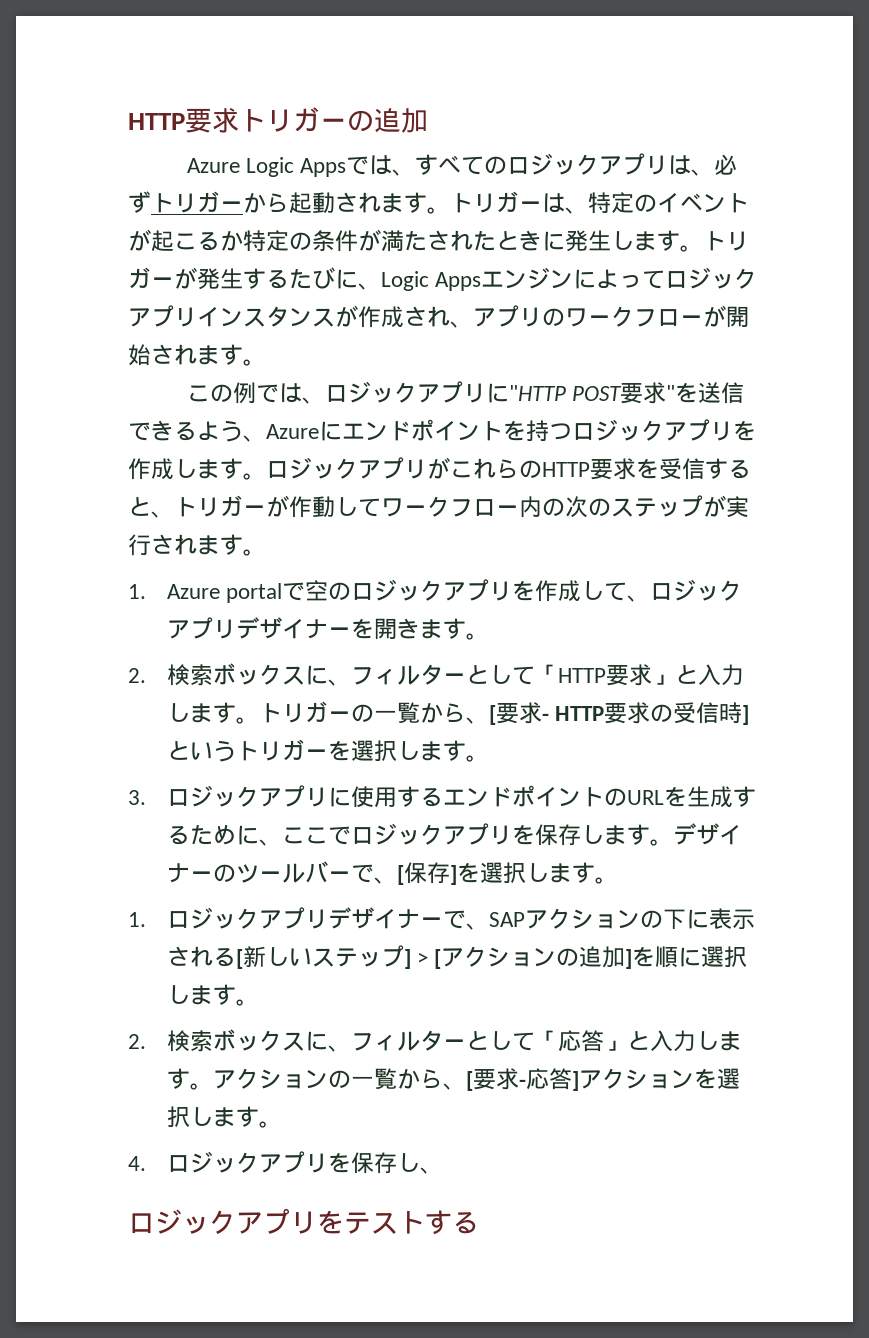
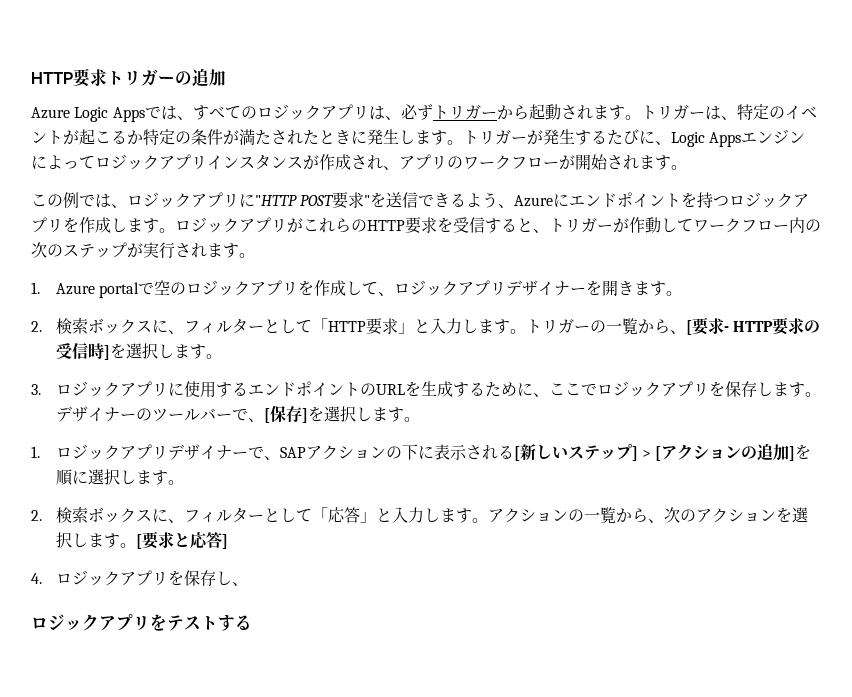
- トリガーの一覧から、[要求- HTTP要求の受信時]というトリガーを選択します。
+ トリガーの一覧から、[要求- HTTP要求の受信時]を選択します。
- アクションの一覧から、[要求-応答]アクションを選択します。
+ アクションの一覧から、次のアクションを選択します。[要求と応答]

